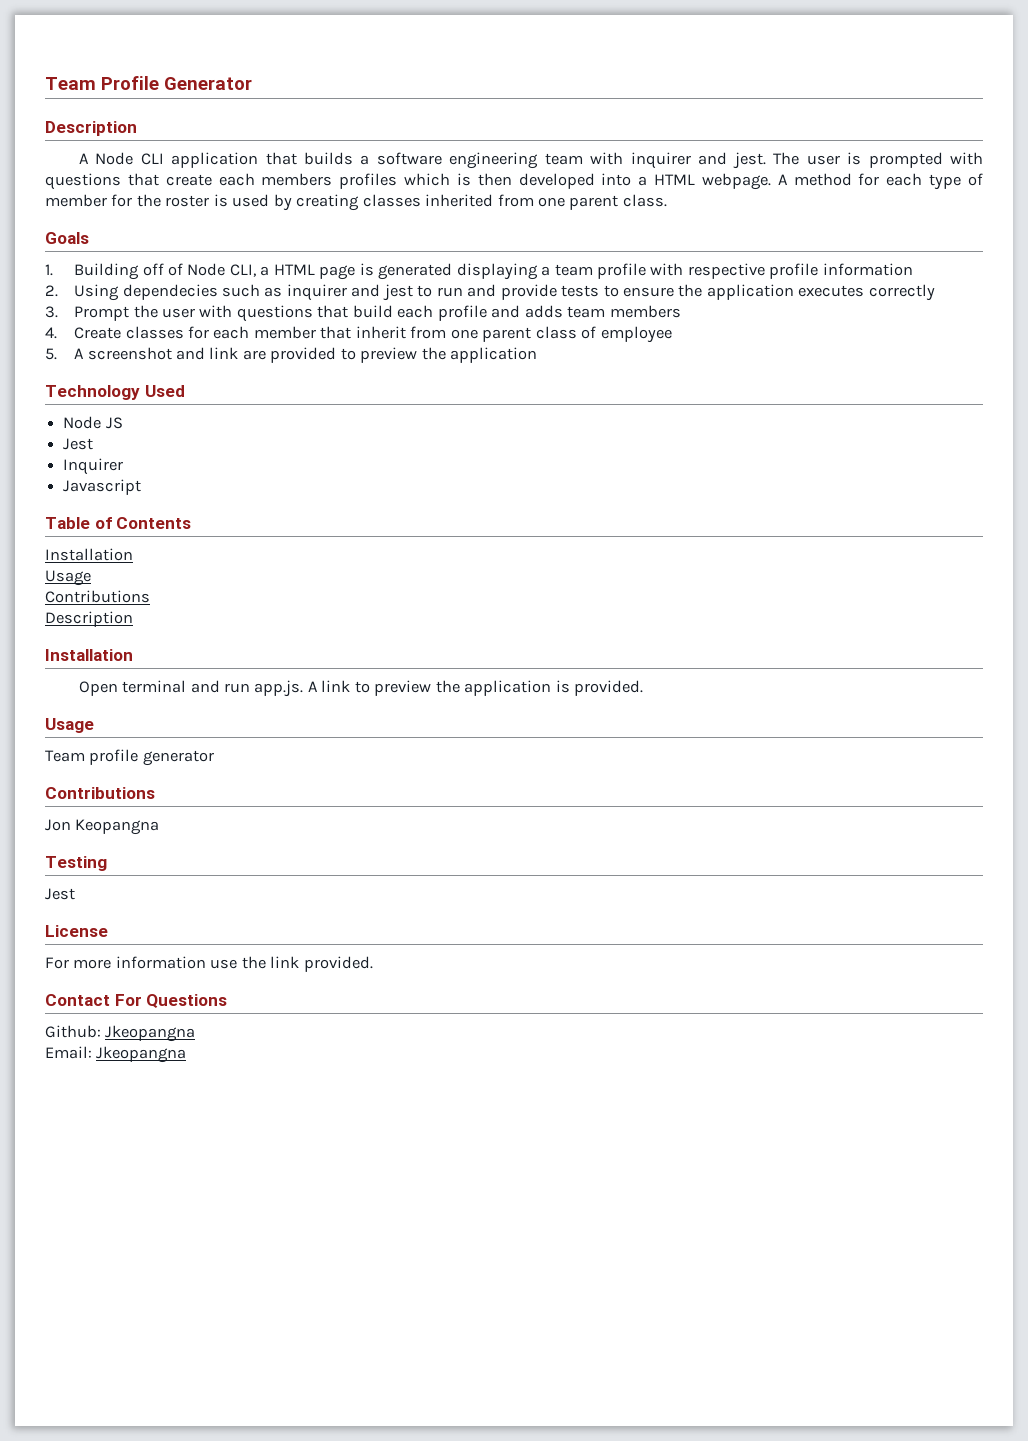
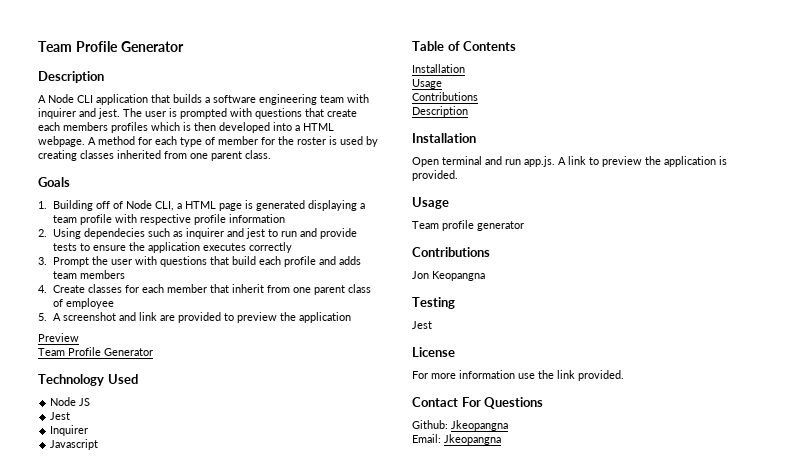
+ Preview
+ Team Profile Generator

